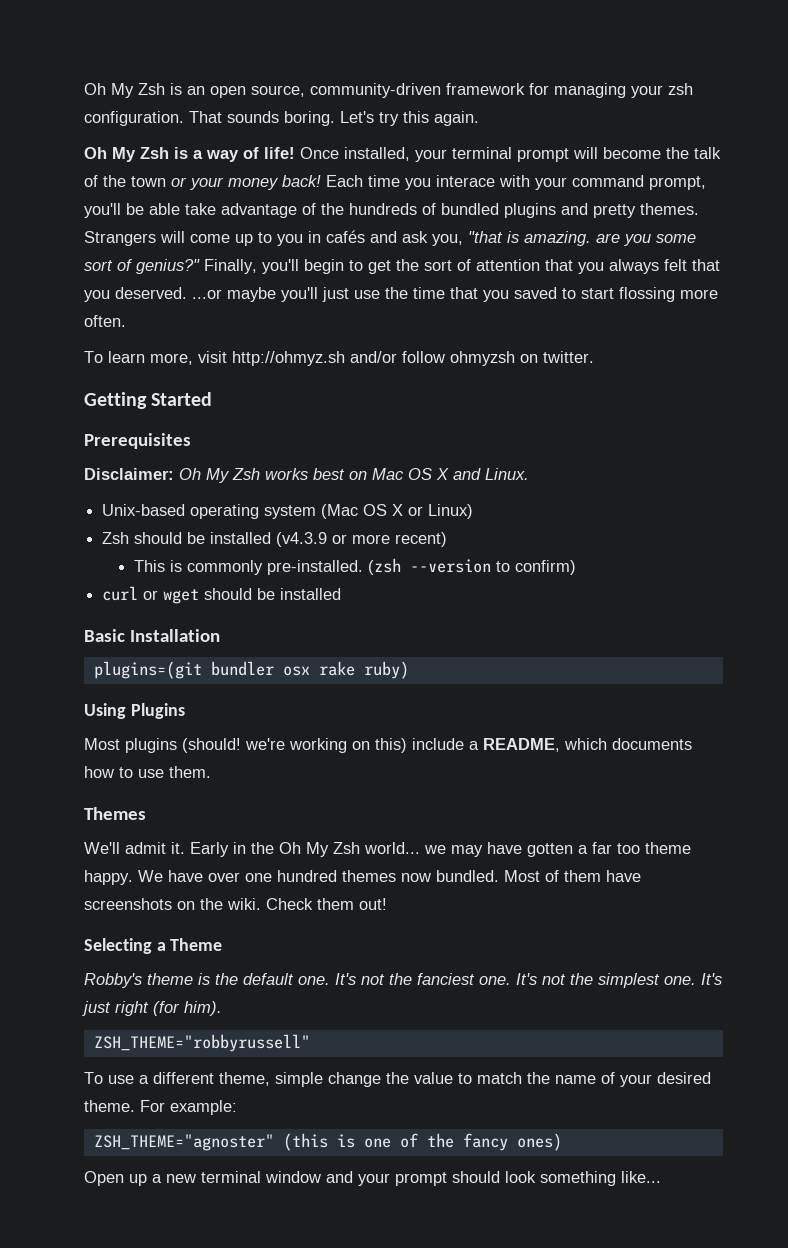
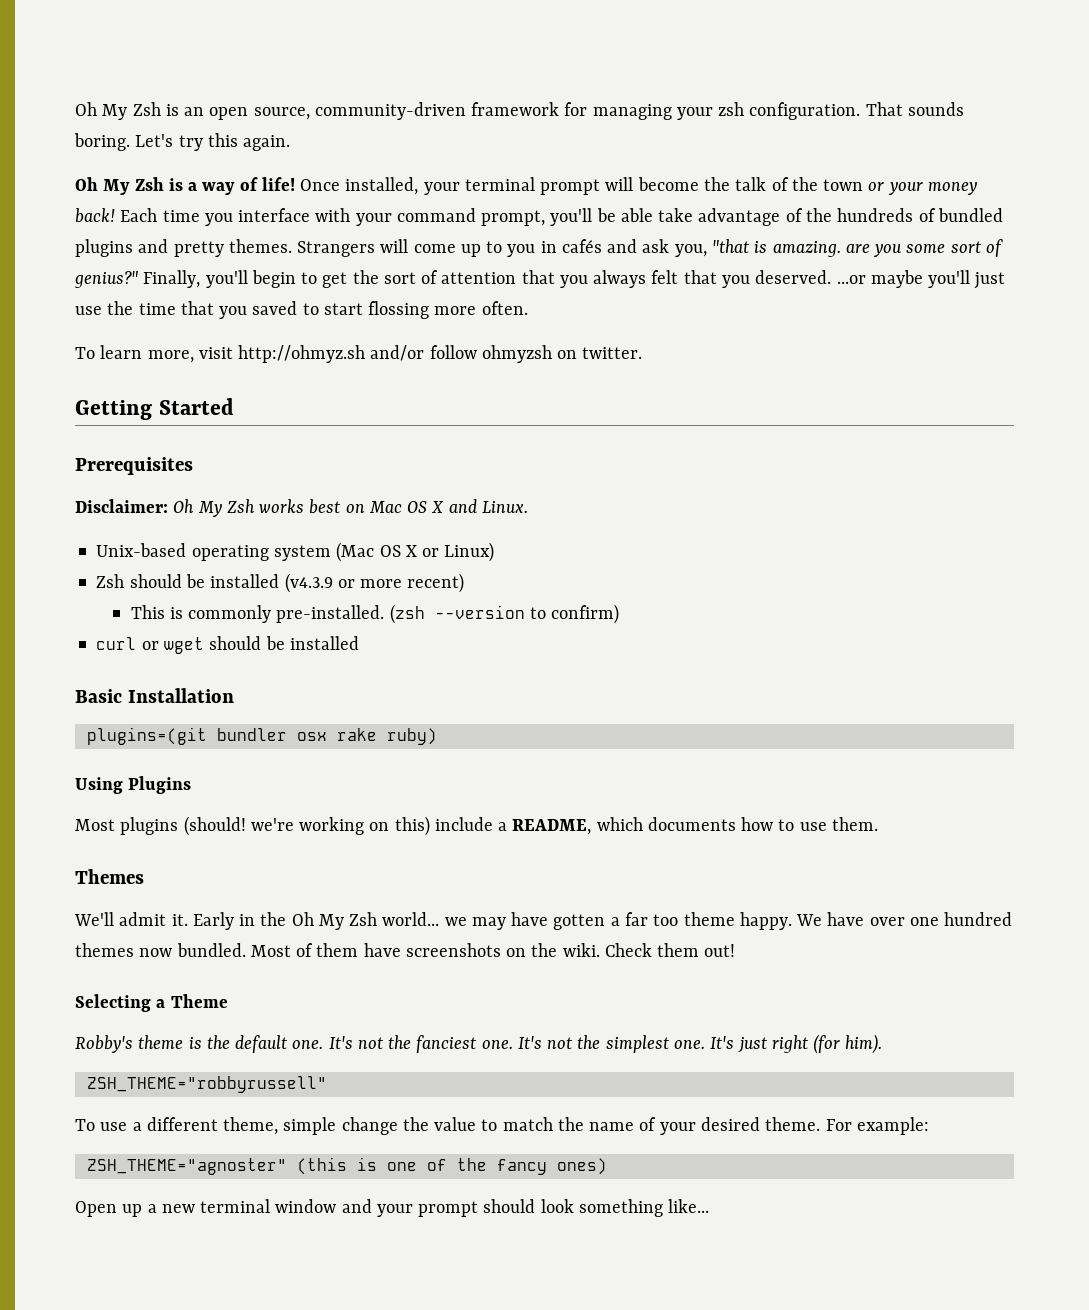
- Each time you interace with your command prompt, you'll be able take advantage of the hundreds of bundled plugins and pretty themes.
+ Each time you interface with your command prompt, you'll be able take advantage of the hundreds of bundled plugins and pretty themes.

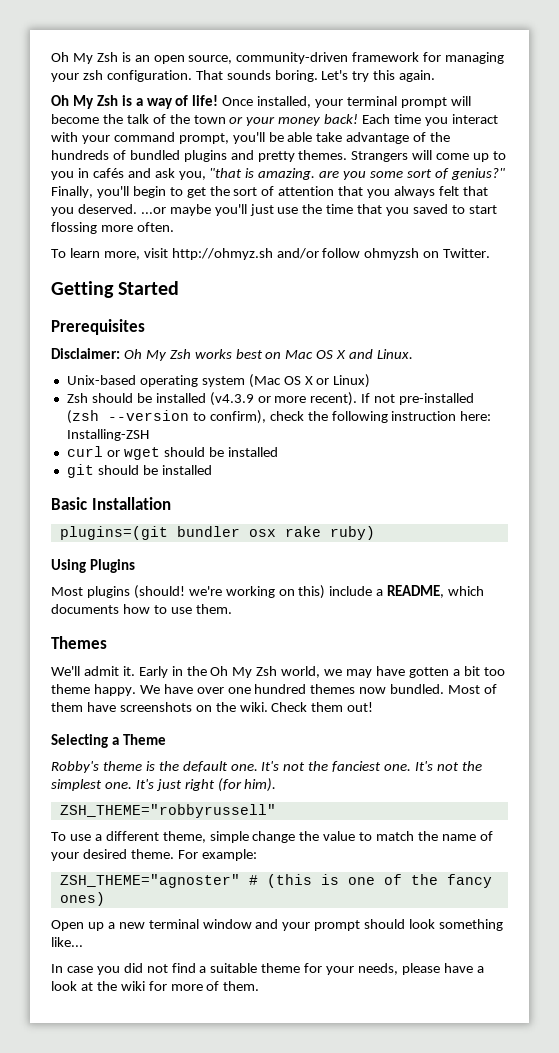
- Each time you interface with your command prompt, you'll be able take advantage of the hundreds of bundled plugins and pretty themes.
+ Each time you interact with your command prompt, you'll be able take advantage of the hundreds of bundled plugins and pretty themes.
- To learn more, visit http://ohmyz.sh and/or follow ohmyzsh on twitter.
+ To learn more, visit http://ohmyz.sh and/or follow ohmyzsh on Twitter.
- Zsh should be installed (v4.3.9 or more recent)
- This is commonly pre-installed. (zsh --version to confirm)
+ Zsh should be installed (v4.3.9 or more recent). If not pre-installed (zsh --version to confirm), check the following instruction here: Installing-ZSH
+ git should be installed
- Early in the Oh My Zsh world... we may have gotten a far too theme happy.
+ Early in the Oh My Zsh world, we may have gotten a bit too theme happy.
- ZSH_THEME="agnoster" (this is one of the fancy ones)
+ ZSH_THEME="agnoster" # (this is one of the fancy ones)
+ In case you did not find a suitable theme for your needs, please have a look at the wiki for more of them.

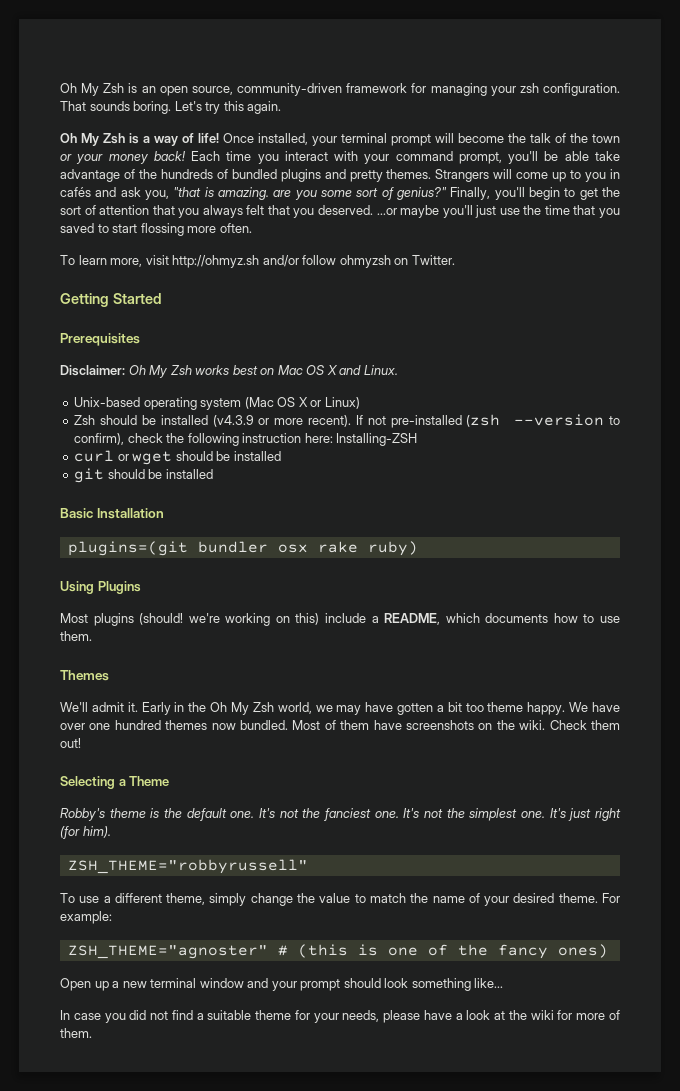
- To use a different theme, simple change the value to match the name of your desired theme.
+ To use a different theme, simply change the value to match the name of your desired theme.

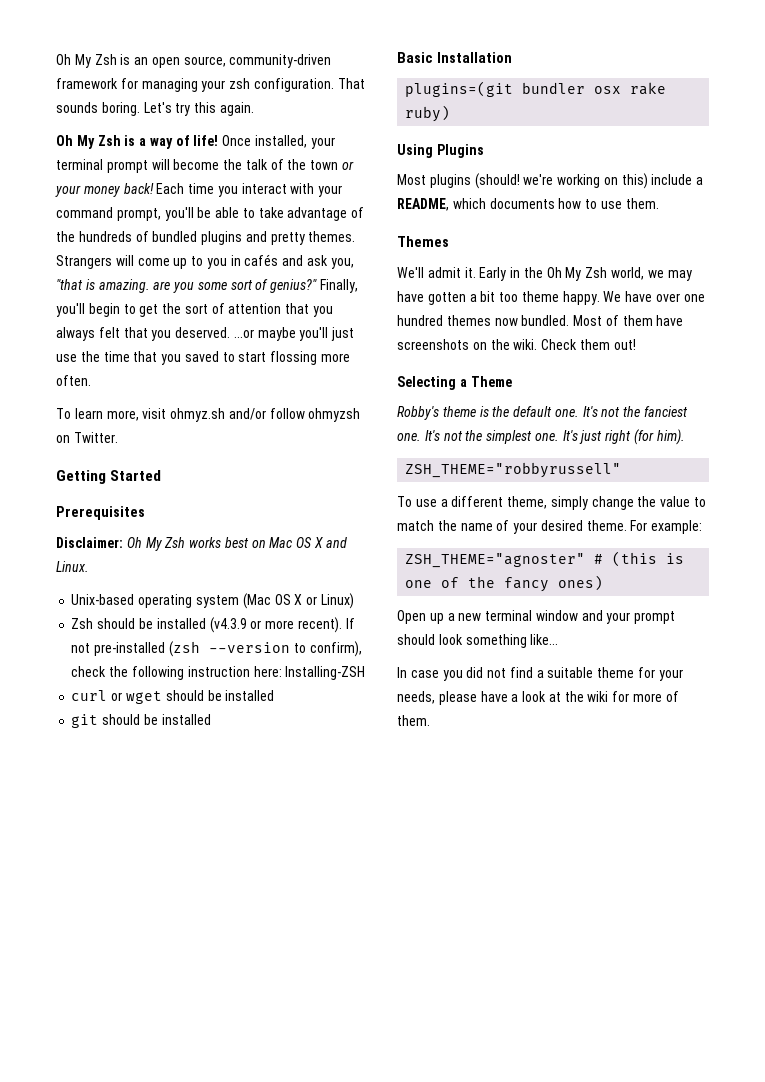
- Each time you interact with your command prompt, you'll be able take advantage of the hundreds of bundled plugins and pretty themes.
+ Each time you interact with your command prompt, you'll be able to take advantage of the hundreds of bundled plugins and pretty themes.
- To learn more, visit http://ohmyz.sh and/or follow ohmyzsh on Twitter.
+ To learn more, visit ohmyz.sh and/or follow ohmyzsh on Twitter.

